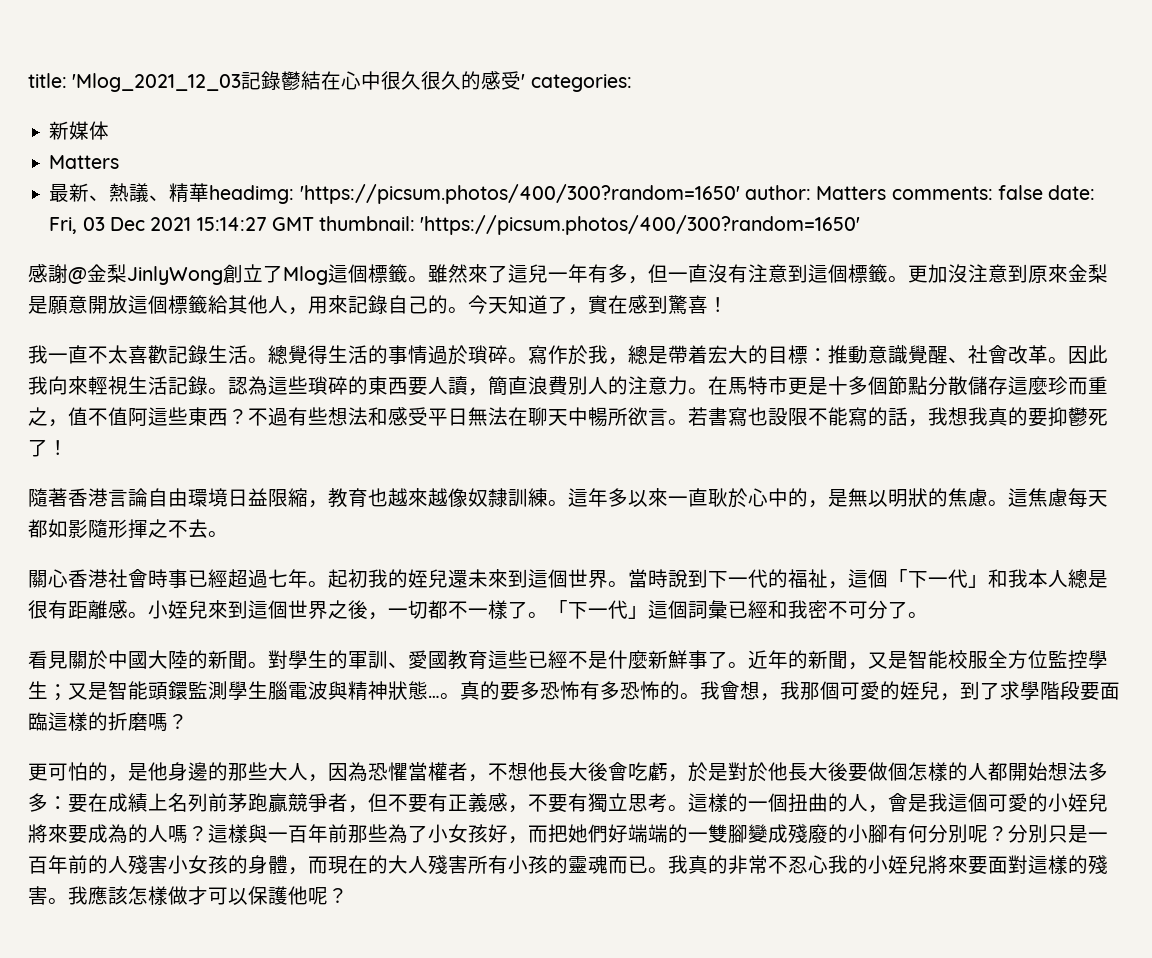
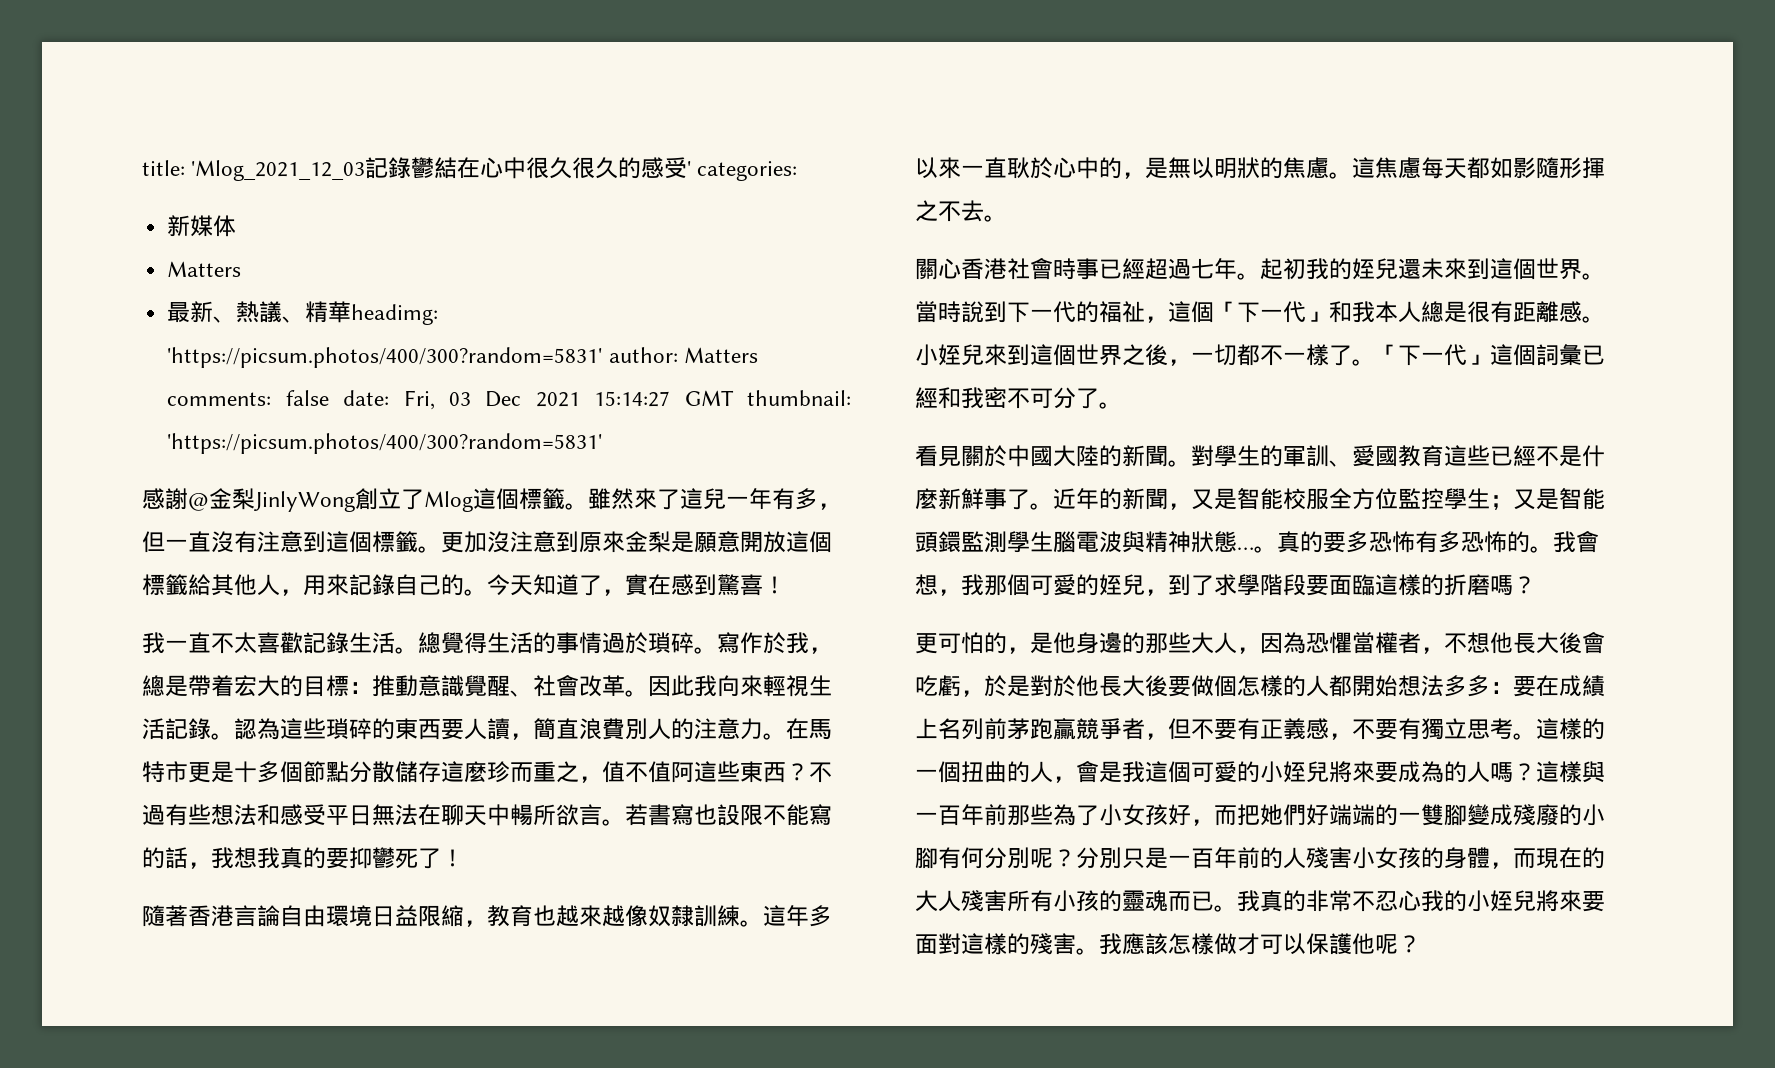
- 最新、熱議、精華headimg: 'https://picsum.photos/400/300?random=1650' author: Matters comments: false date: Fri, 03 Dec 2021 15:14:27 GMT thumbnail: 'https://picsum.photos/400/300?random=1650'
+ 最新、熱議、精華headimg: 'https://picsum.photos/400/300?random=5831' author: Matters comments: false date: Fri, 03 Dec 2021 15:14:27 GMT thumbnail: 'https://picsum.photos/400/300?random=5831'

